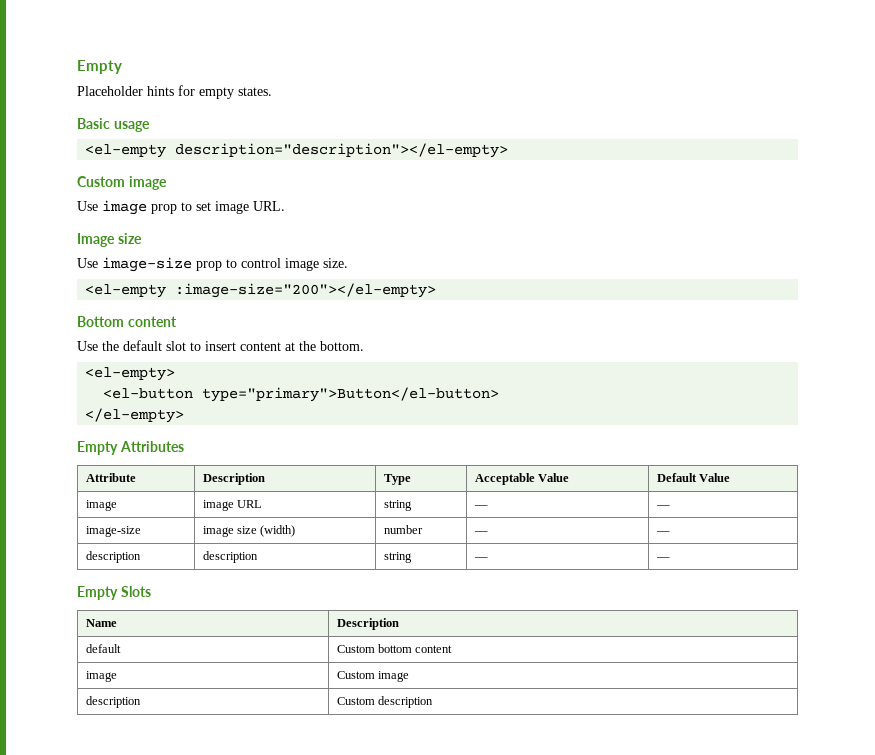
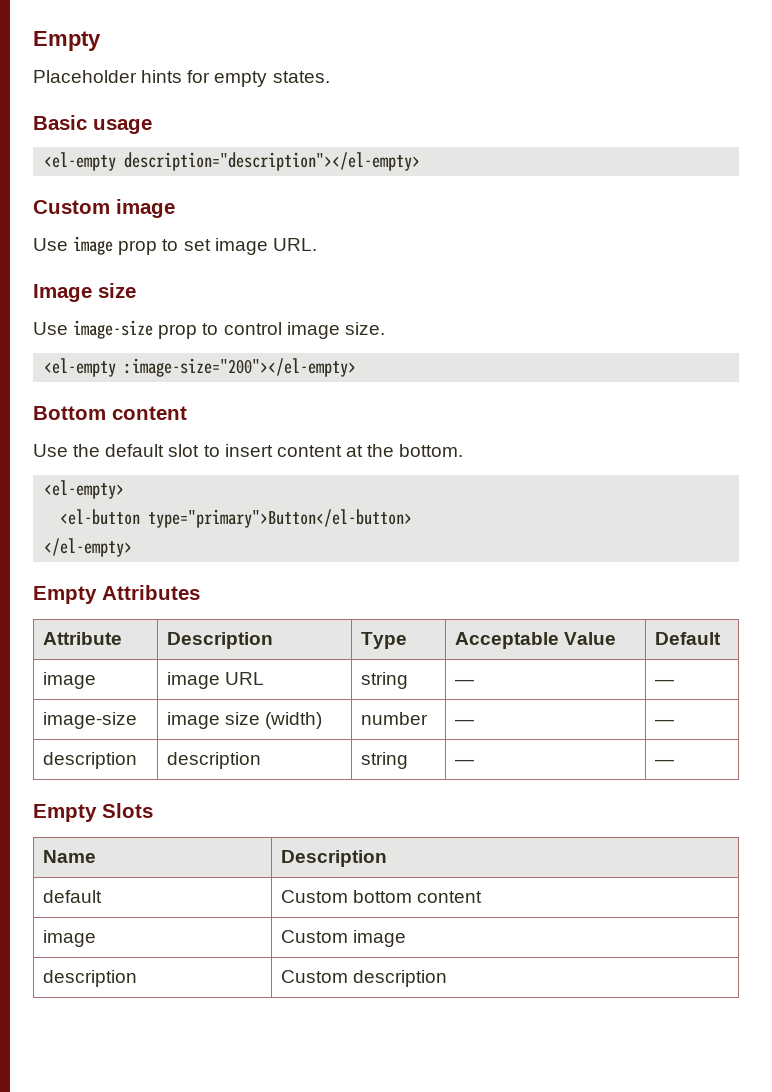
- Attribute | Description | Type | Acceptable Value | Default Value
+ Attribute | Description | Type | Acceptable Value | Default

